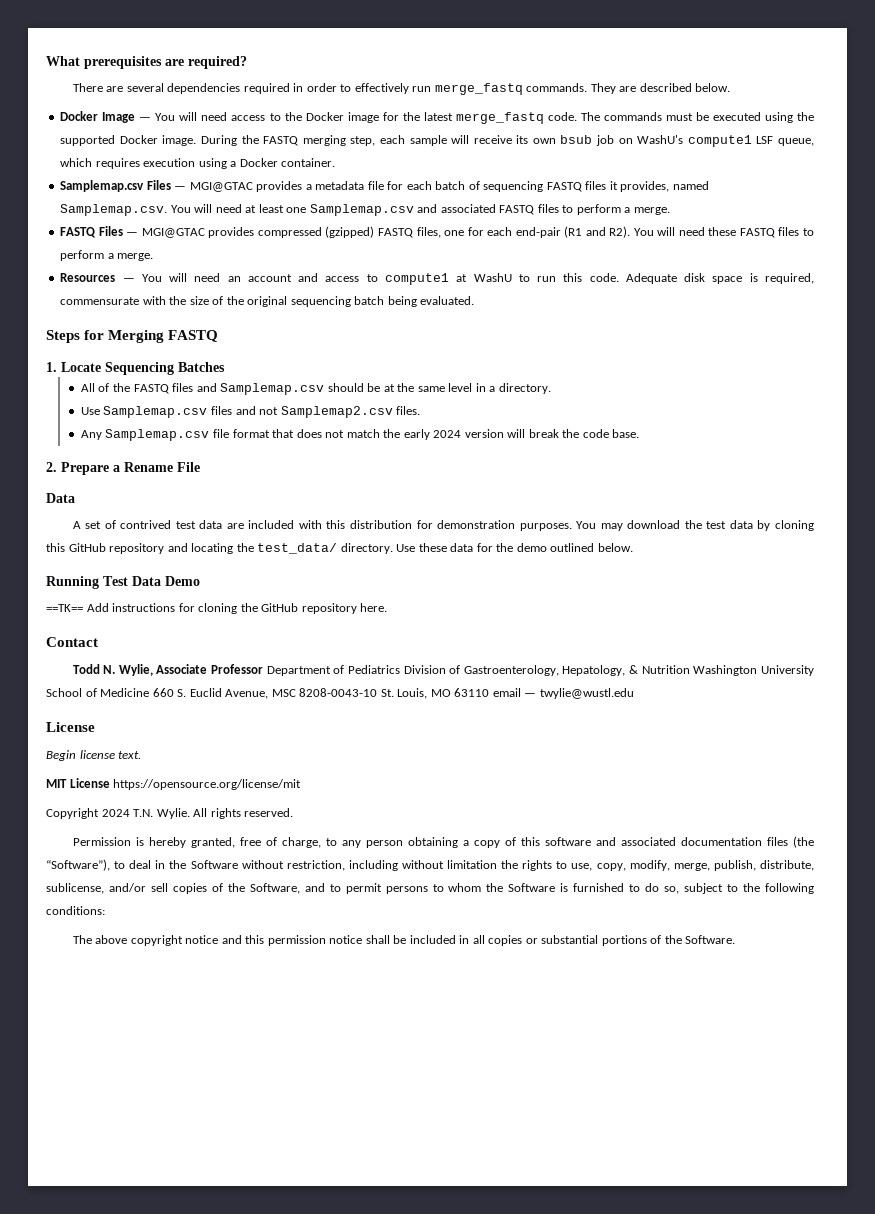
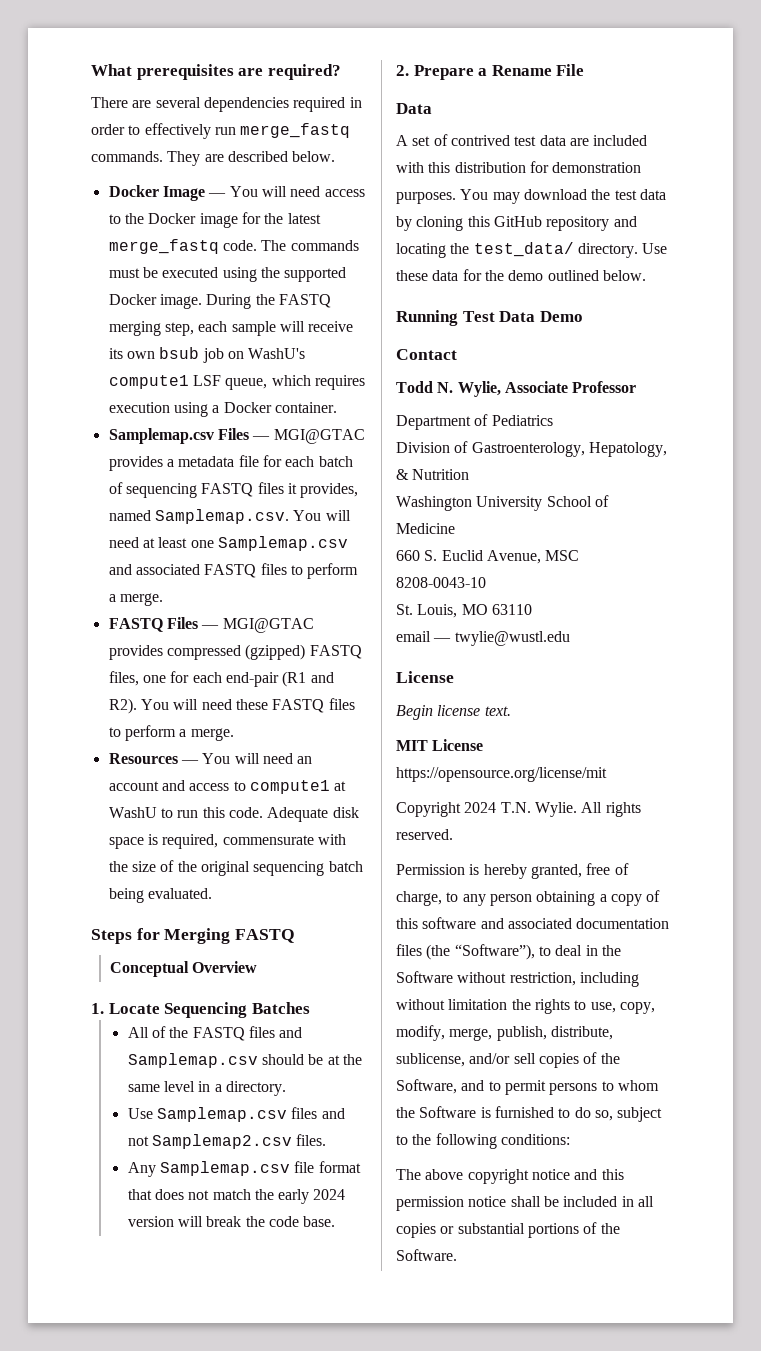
+ Conceptual Overview
- ==TK== Add instructions for cloning the GitHub repository here.
- Todd N. Wylie, Associate Professor Department of Pediatrics Division of Gastroenterology, Hepatology, & Nutrition Washington University School of Medicine 660 S. Euclid Avenue, MSC 8208-0043-10 St. Louis, MO 63110 email — twylie@wustl.edu
+ Todd N. Wylie, Associate Professor
+ Department of Pediatrics
+ Division of Gastroenterology, Hepatology, & Nutrition
+ Washington University School of Medicine
+ 660 S. Euclid Avenue, MSC 8208-0043-10
+ St. Louis, MO 63110
+ email — twylie@wustl.edu

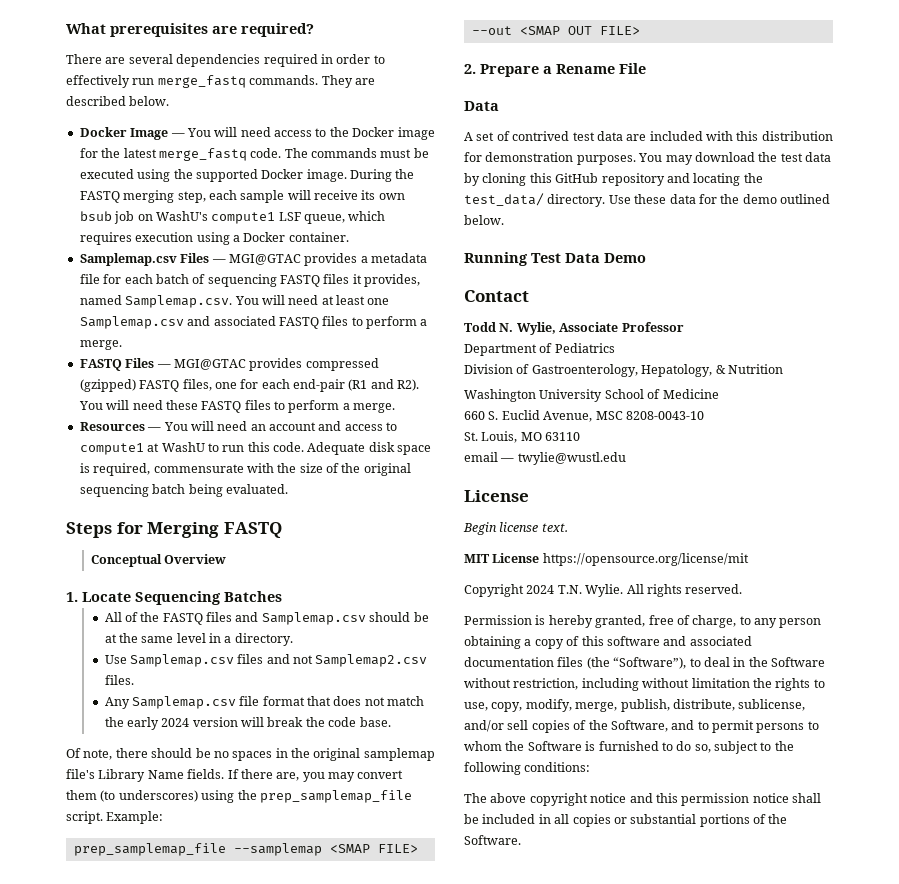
+ Of note, there should be no spaces in the original samplemap file's Library Name fields. If there are, you may convert them (to underscores) using the prep_samplemap_file script. Example:
+ prep_samplemap_file --samplemap <SMAP FILE> --out <SMAP OUT FILE>

